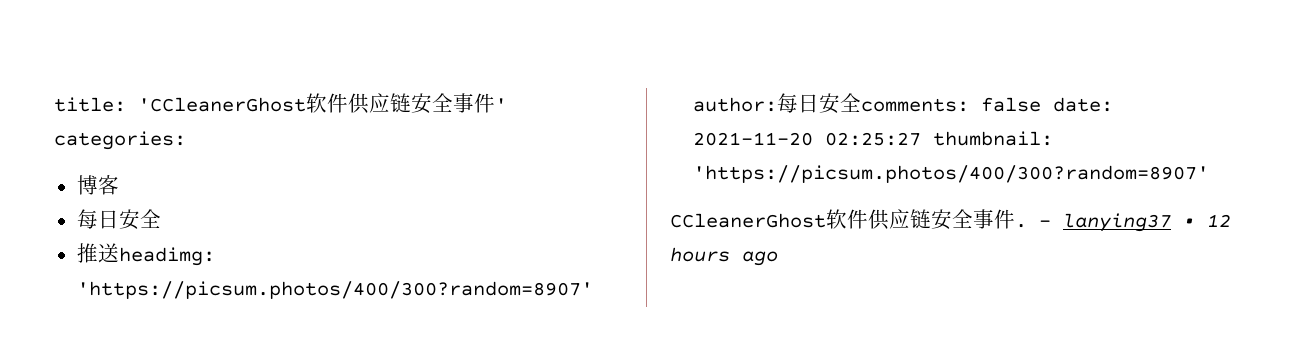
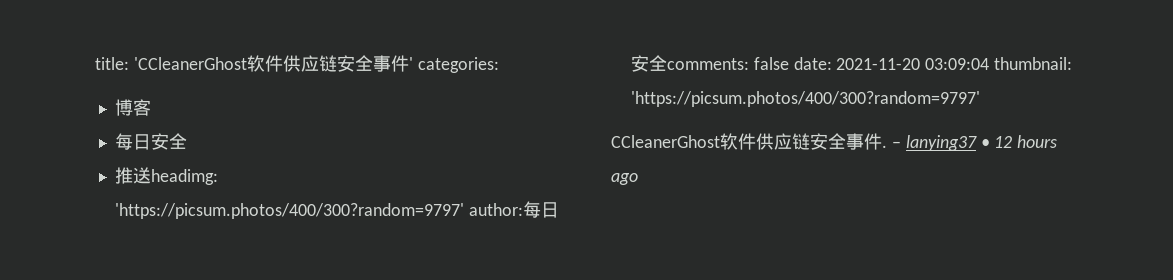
- 推送headimg: 'https://picsum.photos/400/300?random=8907' author:每日安全comments: false date: 2021-11-20 02:25:27 thumbnail: 'https://picsum.photos/400/300?random=8907'
+ 推送headimg: 'https://picsum.photos/400/300?random=9797' author:每日安全comments: false date: 2021-11-20 03:09:04 thumbnail: 'https://picsum.photos/400/300?random=9797'

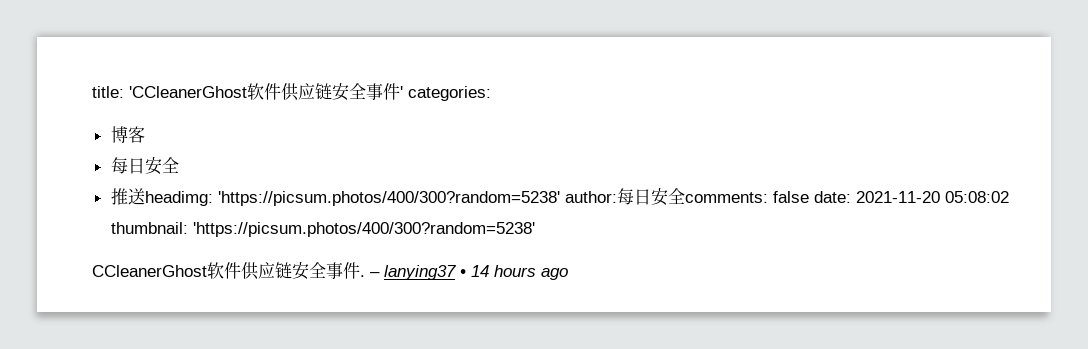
- 推送headimg: 'https://picsum.photos/400/300?random=9797' author:每日安全comments: false date: 2021-11-20 03:09:04 thumbnail: 'https://picsum.photos/400/300?random=9797'
+ 推送headimg: 'https://picsum.photos/400/300?random=5238' author:每日安全comments: false date: 2021-11-20 05:08:02 thumbnail: 'https://picsum.photos/400/300?random=5238'
- – lanying37 • 12 hours ago
+ – lanying37 • 14 hours ago

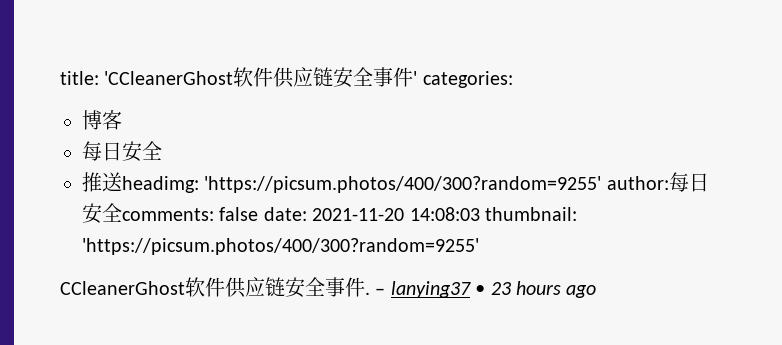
- 推送headimg: 'https://picsum.photos/400/300?random=5238' author:每日安全comments: false date: 2021-11-20 05:08:02 thumbnail: 'https://picsum.photos/400/300?random=5238'
+ 推送headimg: 'https://picsum.photos/400/300?random=9255' author:每日安全comments: false date: 2021-11-20 14:08:03 thumbnail: 'https://picsum.photos/400/300?random=9255'
- – lanying37 • 14 hours ago
+ – lanying37 • 23 hours ago

